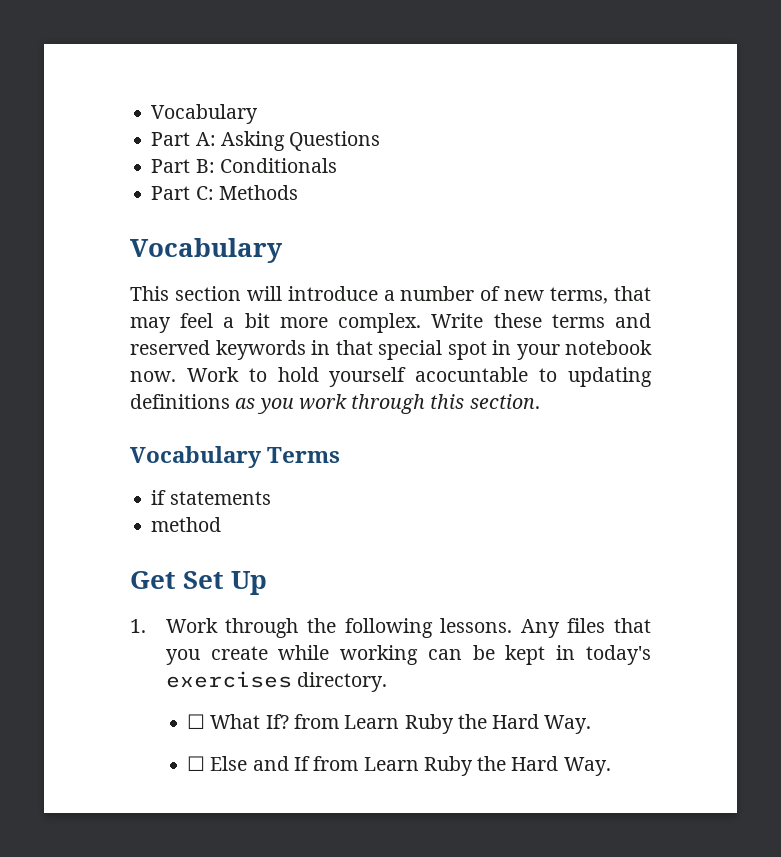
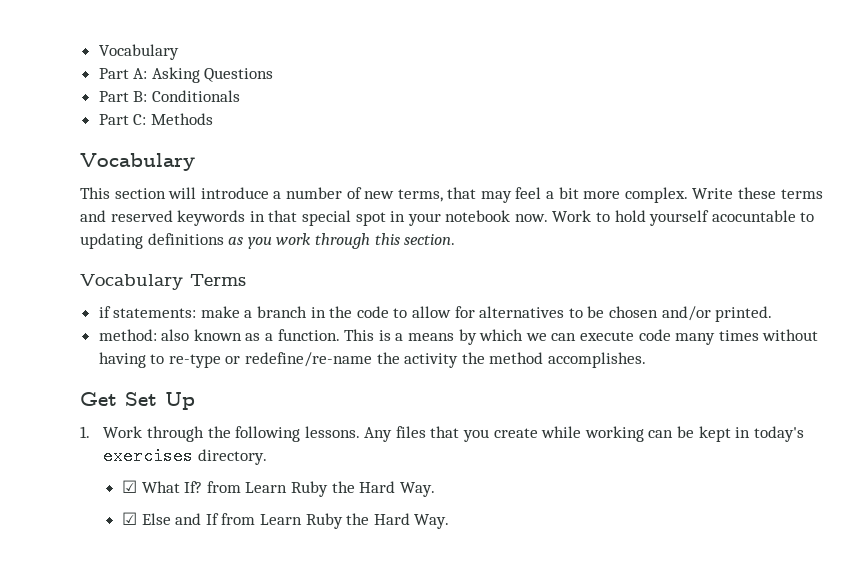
- if statements
- method
+ if statements: make a branch in the code to allow for alternatives to be chosen and/or printed.
+ method: also known as a function. This is a means by which we can execute code many times without having to re-type or redefine/re-name the activity the method accomplishes.
- ☐ What If? from Learn Ruby the Hard Way.
+ ☑ What If? from Learn Ruby the Hard Way.
- ☐ Else and If from Learn Ruby the Hard Way.
+ ☑ Else and If from Learn Ruby the Hard Way.

